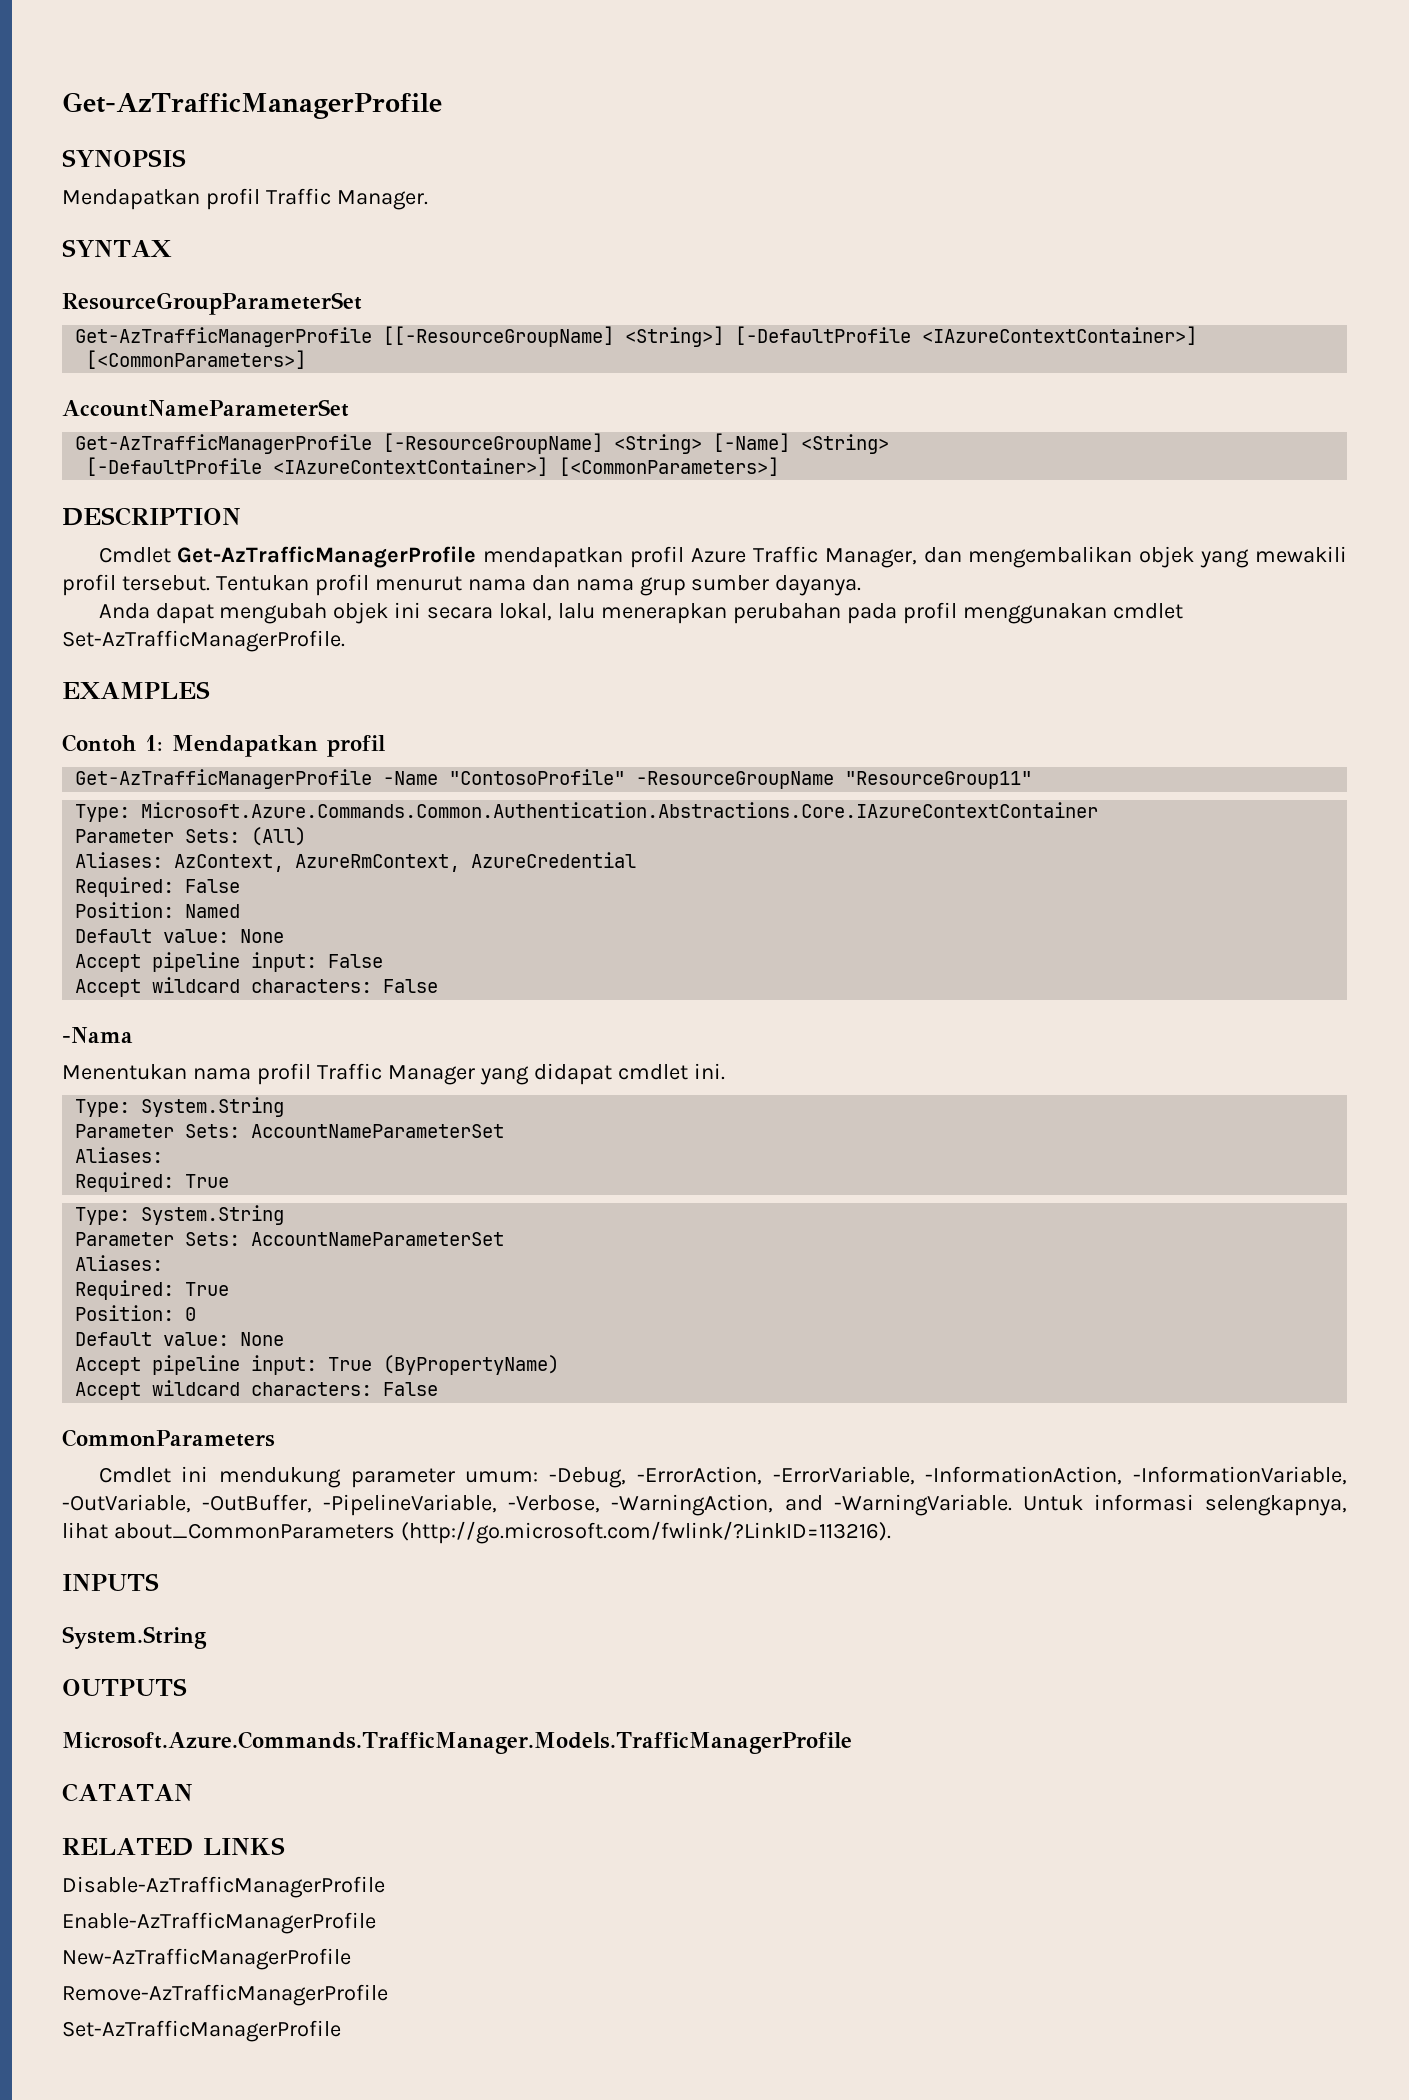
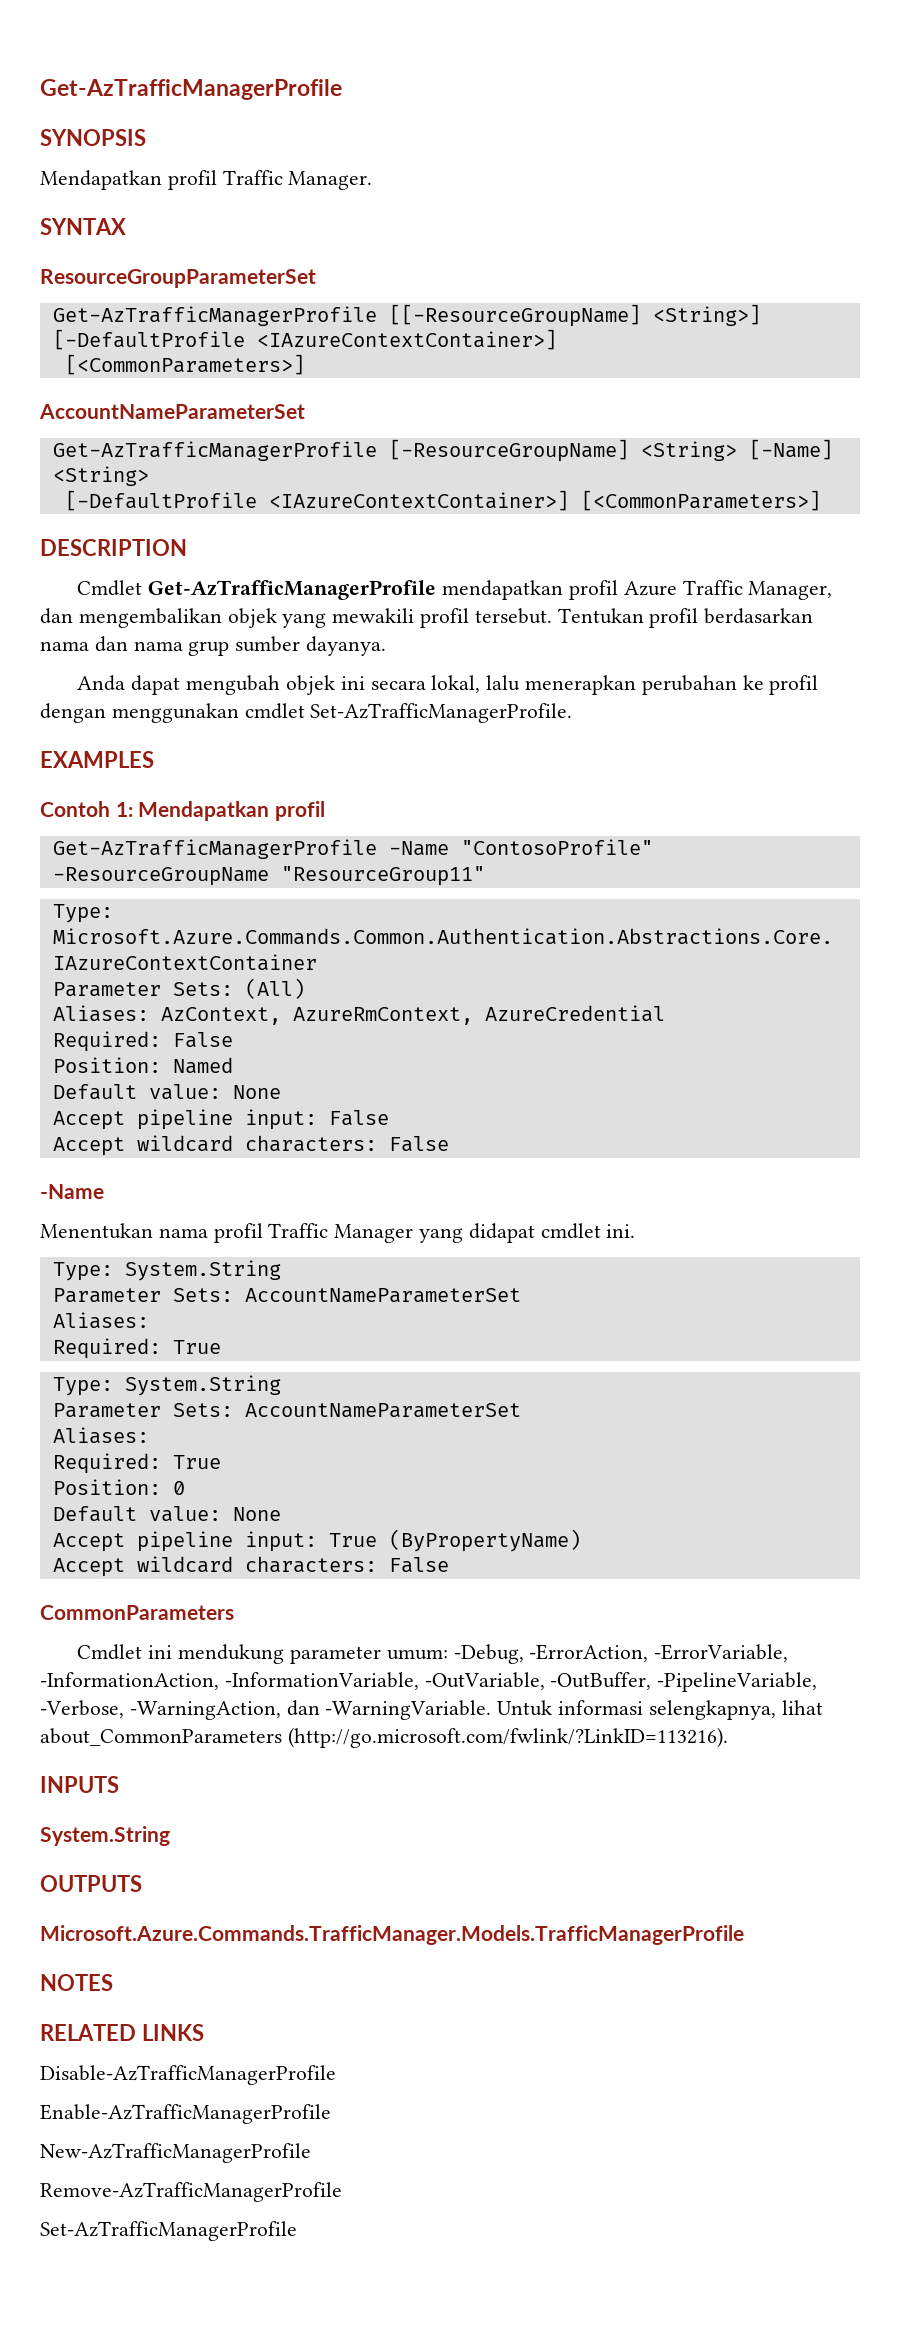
- Tentukan profil menurut nama dan nama grup sumber dayanya.
+ Tentukan profil berdasarkan nama dan nama grup sumber dayanya.
- Anda dapat mengubah objek ini secara lokal, lalu menerapkan perubahan pada profil menggunakan cmdlet Set-AzTrafficManagerProfile.
+ Anda dapat mengubah objek ini secara lokal, lalu menerapkan perubahan ke profil dengan menggunakan cmdlet Set-AzTrafficManagerProfile.
  Accept pipeline input: False
  Accept wildcard characters: False
- -Nama
+ -Name
- Cmdlet ini mendukung parameter umum: -Debug, -ErrorAction, -ErrorVariable, -InformationAction, -InformationVariable, -OutVariable, -OutBuffer, -PipelineVariable, -Verbose, -WarningAction, and -WarningVariable.
+ Cmdlet ini mendukung parameter umum: -Debug, -ErrorAction, -ErrorVariable, -InformationAction, -InformationVariable, -OutVariable, -OutBuffer, -PipelineVariable, -Verbose, -WarningAction, dan -WarningVariable.
- CATATAN
+ NOTES

